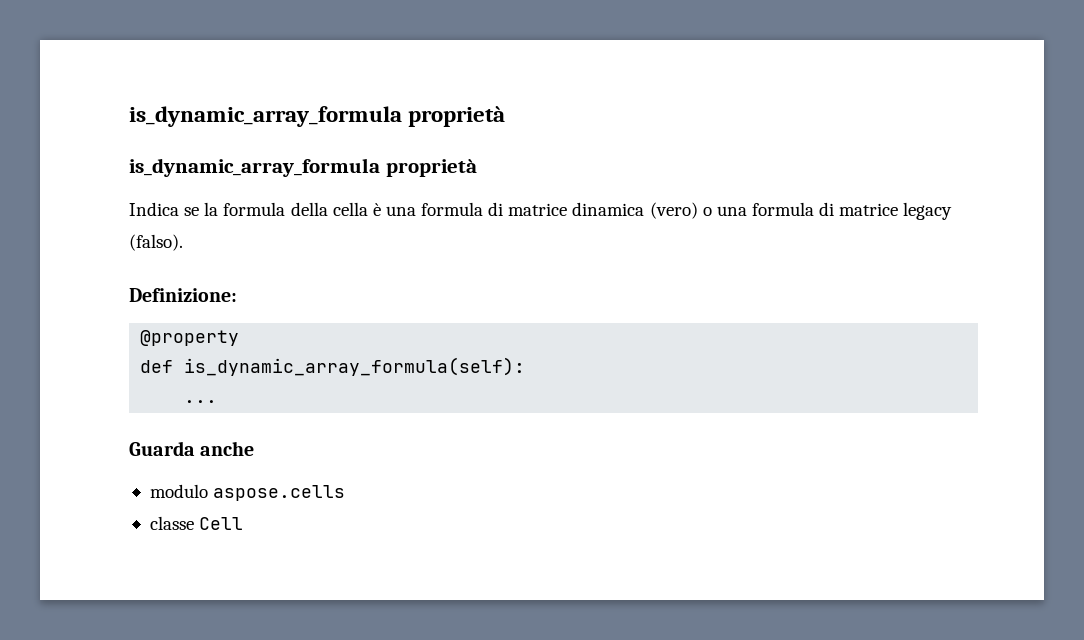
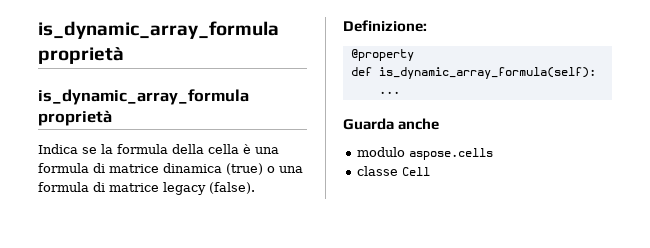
- Indica se la formula della cella è una formula di matrice dinamica (vero) o una formula di matrice legacy (falso).
+ Indica se la formula della cella è una formula di matrice dinamica (true) o una formula di matrice legacy (false).

